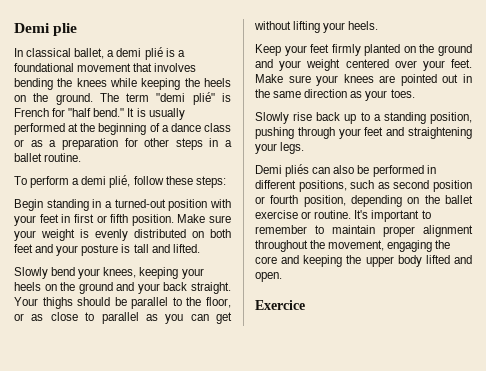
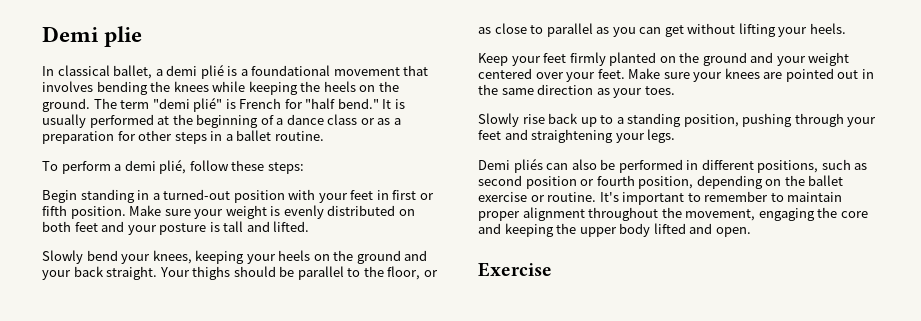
- Exercice
+ Exercise

